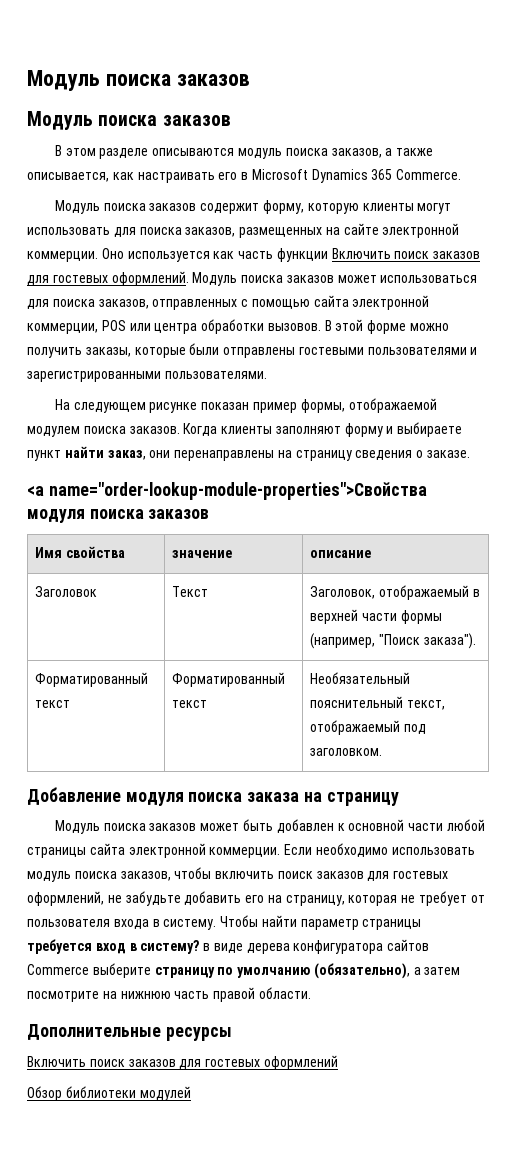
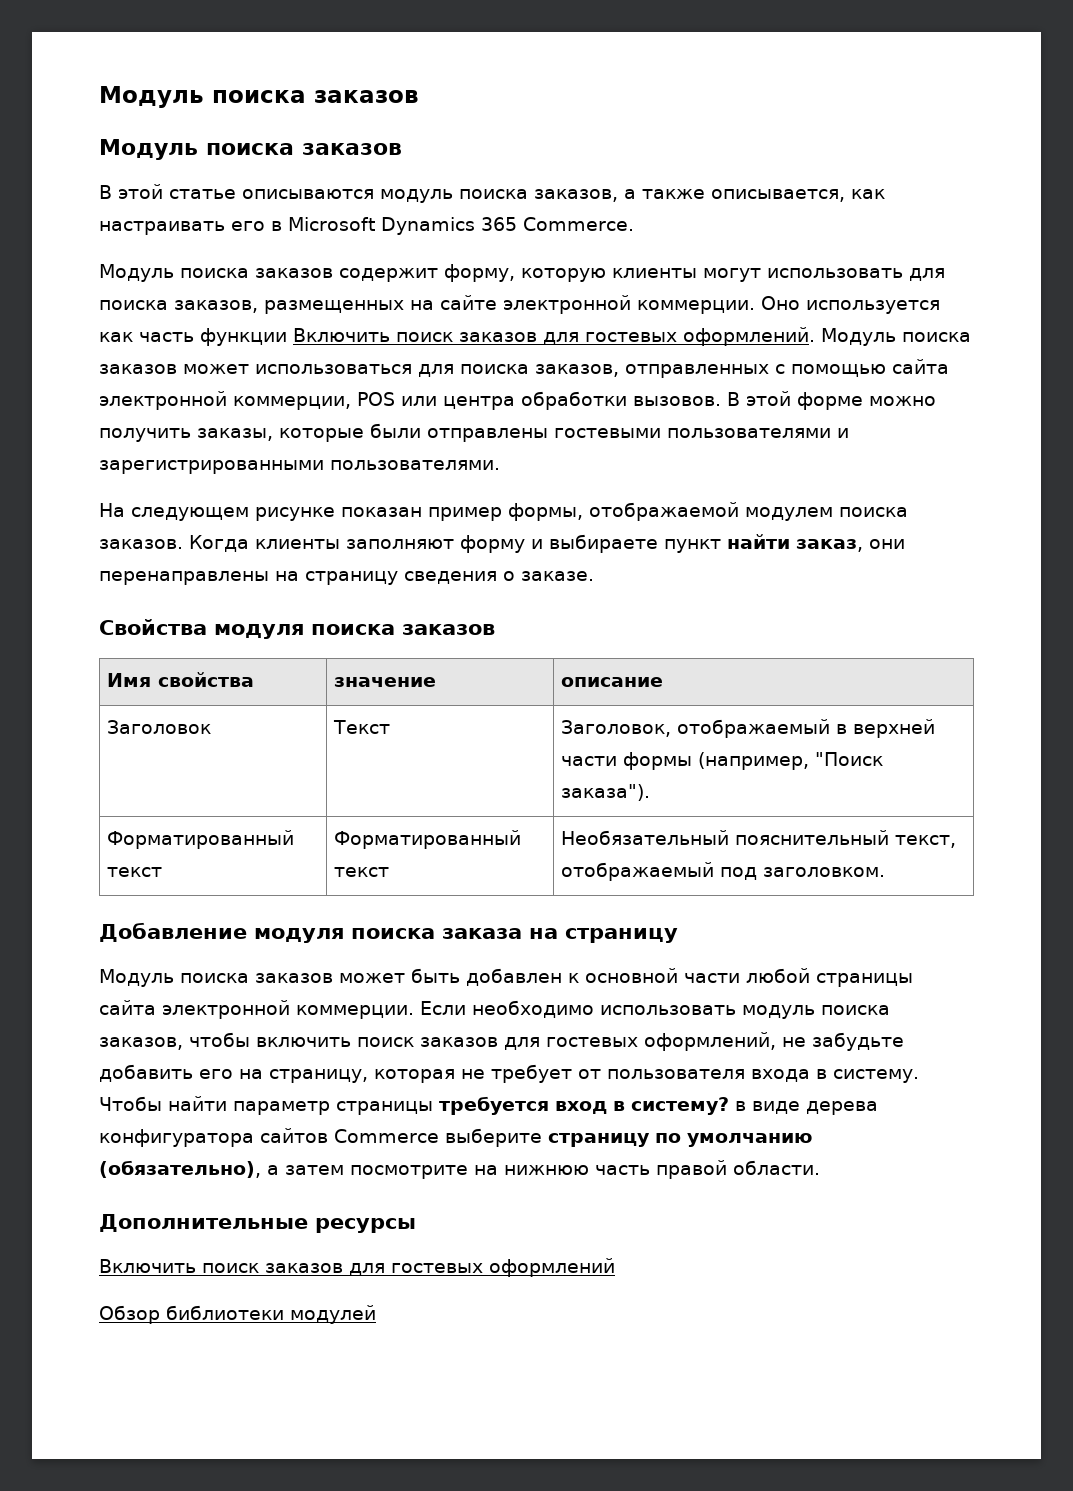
- В этом разделе описываются модуль поиска заказов, а также описывается, как настраивать его в Microsoft Dynamics 365 Commerce.
+ В этой статье описываются модуль поиска заказов, а также описывается, как настраивать его в Microsoft Dynamics 365 Commerce.
- <a name="order-lookup-module-properties">Свойства модуля поиска заказов
+ Свойства модуля поиска заказов

